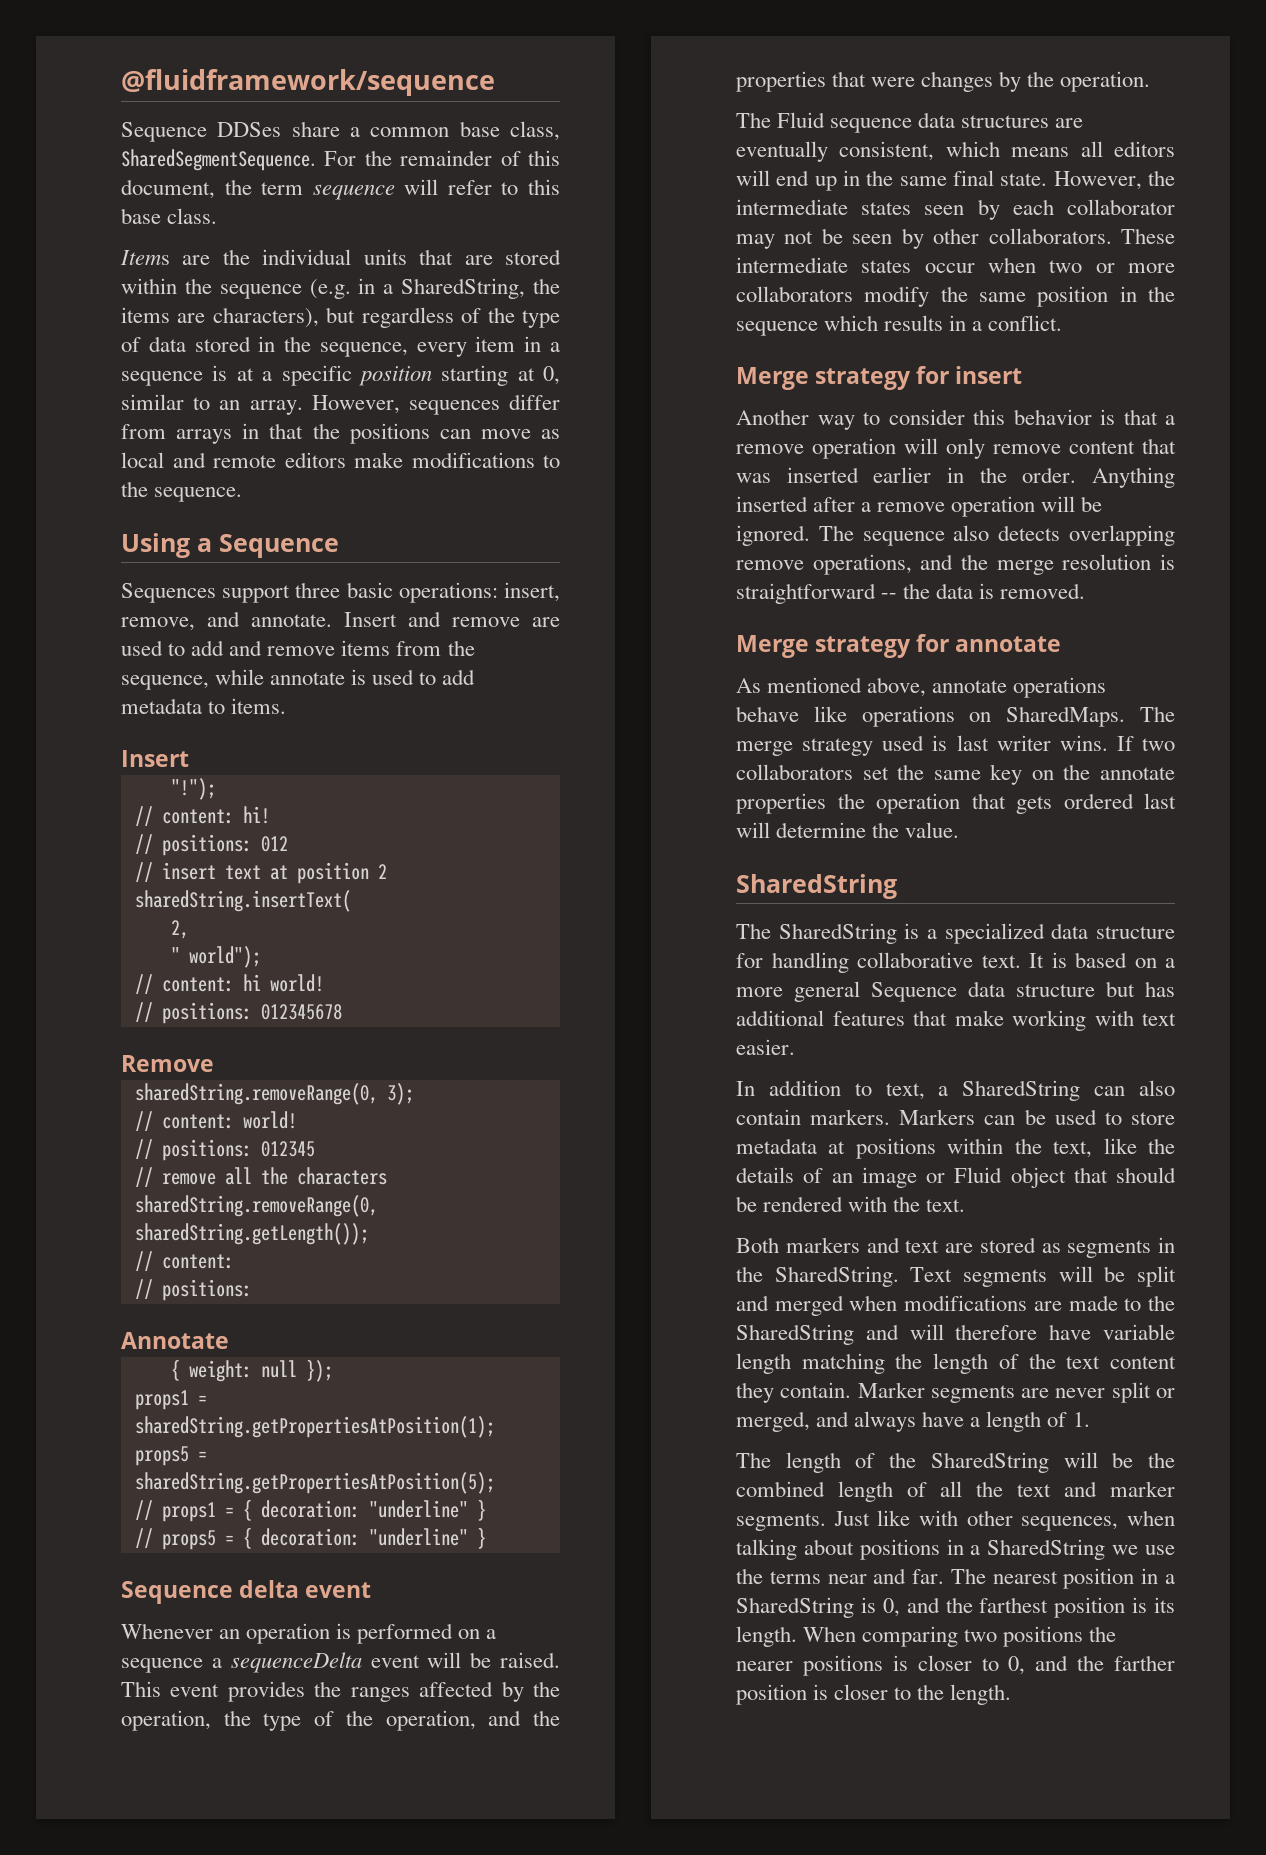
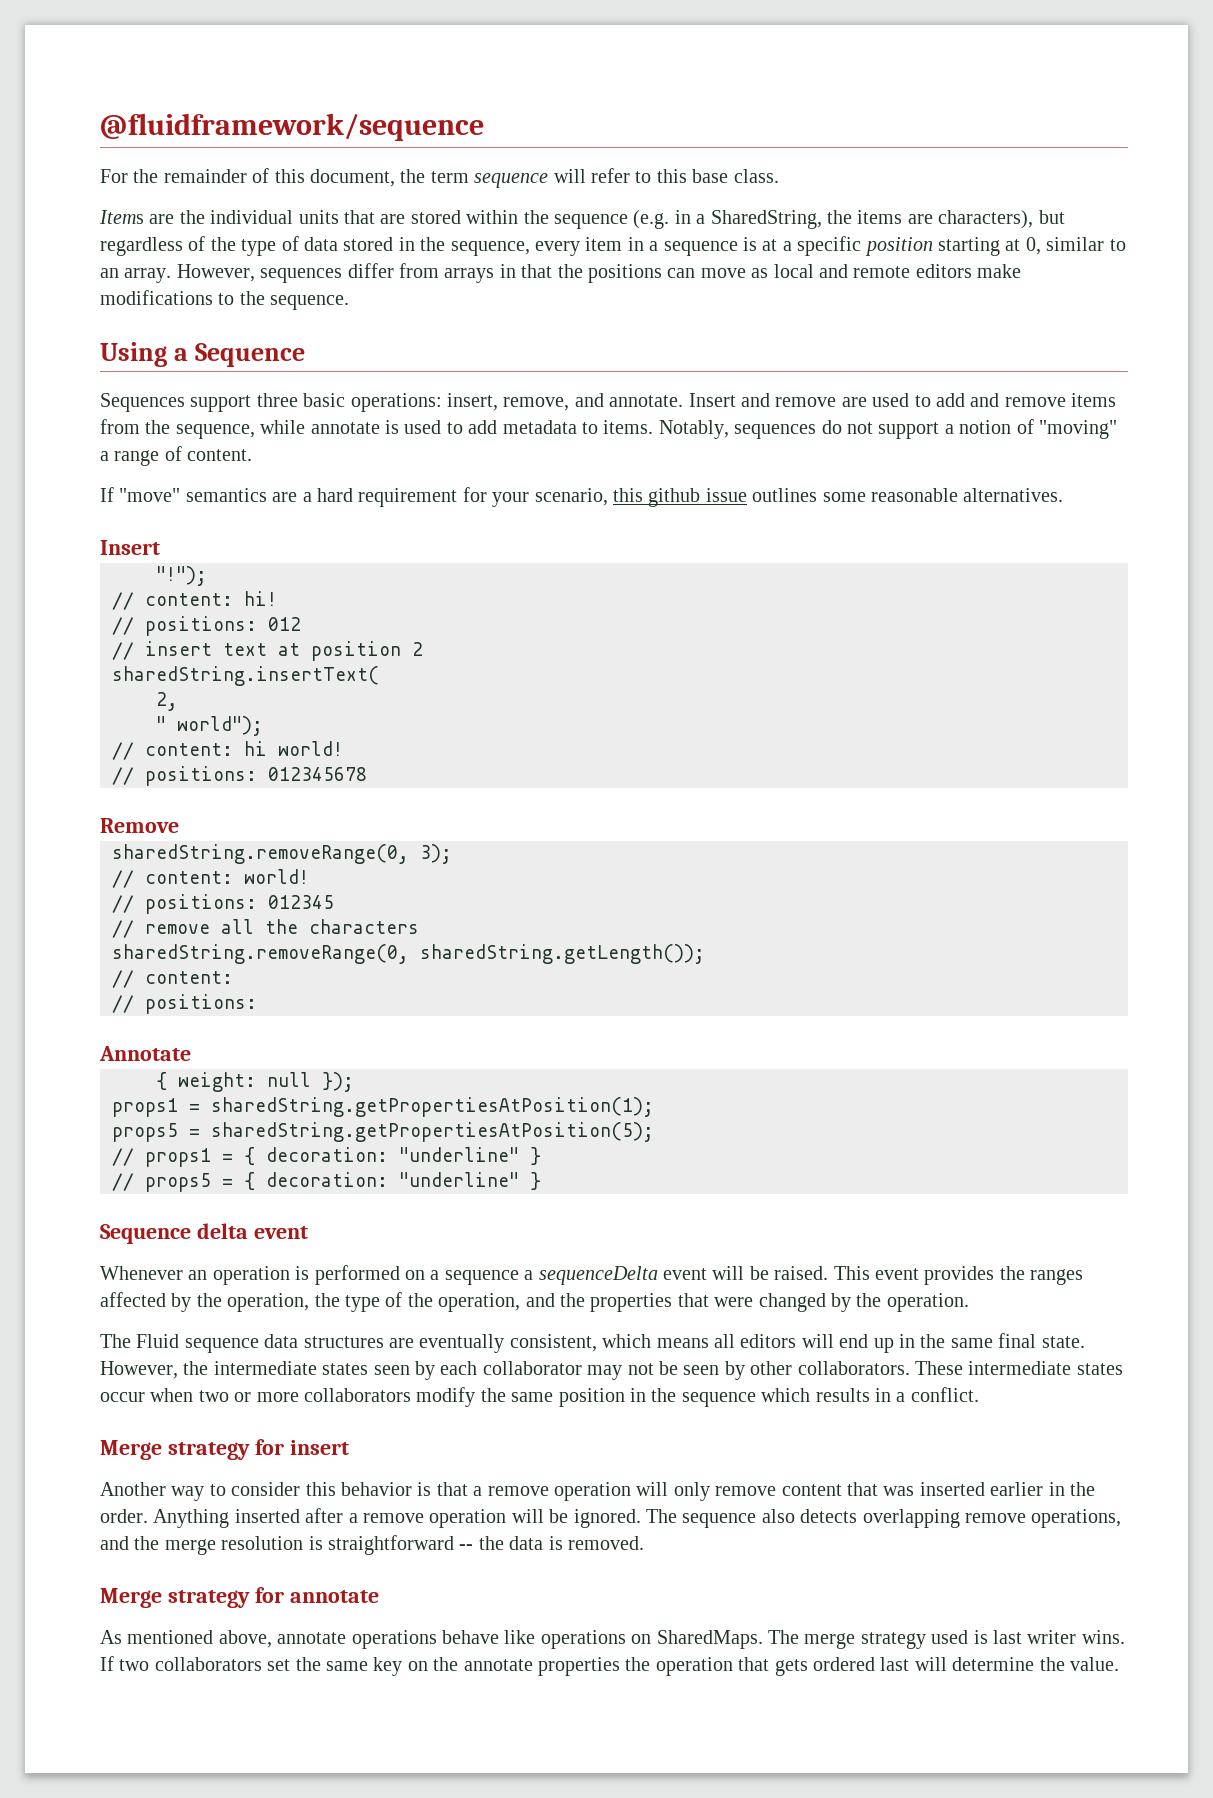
- Sequence DDSes share a common base class, SharedSegmentSequence.
+ Notably, sequences do not support a notion of "moving" a range of content.
+ If "move" semantics are a hard requirement for your scenario, this github issue outlines some reasonable alternatives.
- This event provides the ranges affected by the operation, the type of the operation, and the properties that were changes by the operation.
+ This event provides the ranges affected by the operation, the type of the operation, and the properties that were changed by the operation.
  If two collaborators set the same key on the annotate properties the operation that gets ordered last will determine the value.
- SharedString
- The SharedString is a specialized data structure for handling collaborative text. It is based on a more general Sequence data structure but has additional features that make working with text easier.
- In addition to text, a SharedString can also contain markers. Markers can be used to store metadata at positions within the text, like the details of an image or Fluid object that should be rendered with the text.
- Both markers and text are stored as segments in the SharedString. Text segments will be split and merged when modifications are made to the SharedString and will therefore have variable length matching the length of the text content they contain. Marker segments are never split or merged, and always have a length of 1.
- The length of the SharedString will be the combined length of all the text and marker segments. Just like with other sequences, when talking about positions in a SharedString we use the terms near and far. The nearest position in a SharedString is 0, and the farthest position is its length. When comparing two positions the nearer positions is closer to 0, and the farther position is closer to the length.

